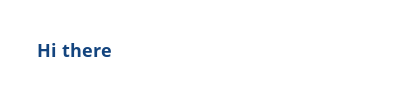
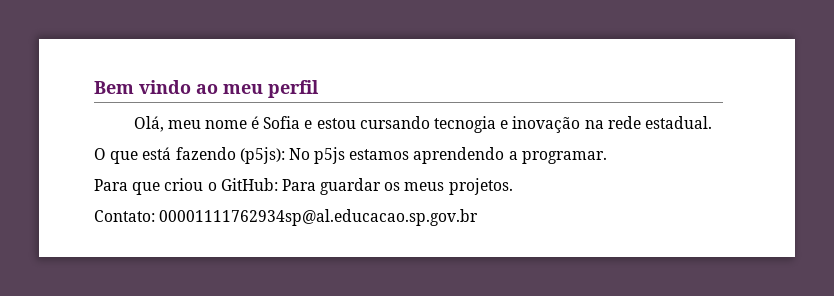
- Hi there
+ Bem vindo ao meu perfil
+ Olá, meu nome é Sofia e estou cursando tecnogia e inovação na rede estadual.
+ O que está fazendo (p5js): No p5js estamos aprendendo a programar.
+ Para que criou o GitHub: Para guardar os meus projetos.
+ Contato: 00001111762934sp@al.educacao.sp.gov.br

